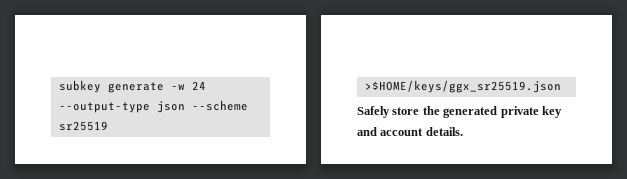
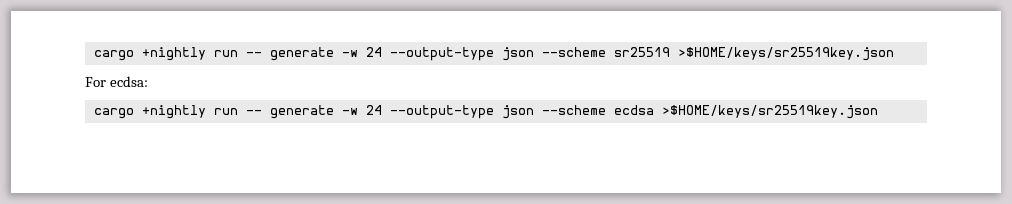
- subkey generate -w 24 --output-type json --scheme sr25519 >$HOME/keys/ggx_sr25519.json
- Safely store the generated private key and account details.
+ cargo +nightly run -- generate -w 24 --output-type json --scheme sr25519 >$HOME/keys/sr25519key.json
+ For ecdsa:
+ cargo +nightly run -- generate -w 24 --output-type json --scheme ecdsa >$HOME/keys/sr25519key.json

